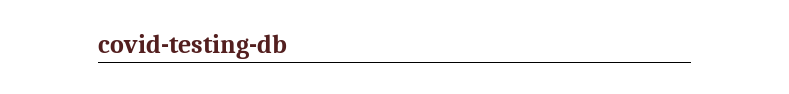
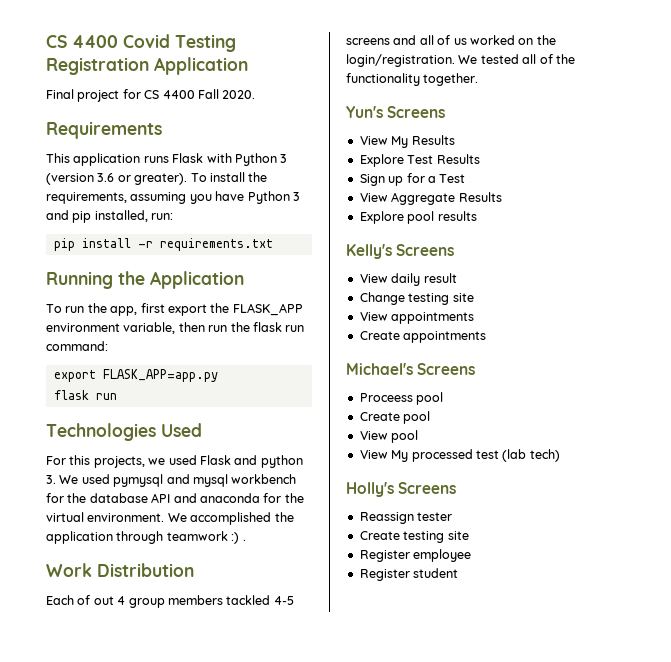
- covid-testing-db
+ CS 4400 Covid Testing Registration Application
+ Final project for CS 4400 Fall 2020.
+ Requirements
+ This application runs Flask with Python 3 (version 3.6 or greater). To install the requirements, assuming you have Python 3 and pip installed, run:
+ pip install -r requirements.txt
+ Running the Application
+ To run the app, first export the FLASK_APP environment variable, then run the flask run command:
+ export FLASK_APP=app.py
+ flask run
+ Technologies Used
+ For this projects, we used Flask and python 3. We used pymysql and mysql workbench for the database API and anaconda for the virtual environment. We accomplished the application through teamwork :) .
+ Work Distribution
+ Each of out 4 group members tackled 4-5 screens and all of us worked on the login/registration. We tested all of the functionality together.
+ Yun's Screens
+ View My Results
+ Explore Test Results
+ Sign up for a Test
+ View Aggregate Results
+ Explore pool results
+ Kelly's Screens
+ View daily result
+ Change testing site
+ View appointments
+ Create appointments
+ Michael's Screens
+ Proceess pool
+ Create pool
+ View pool
+ View My processed test (lab tech)
+ Holly's Screens
+ Reassign tester
+ Create testing site
+ Register employee
+ Register student

